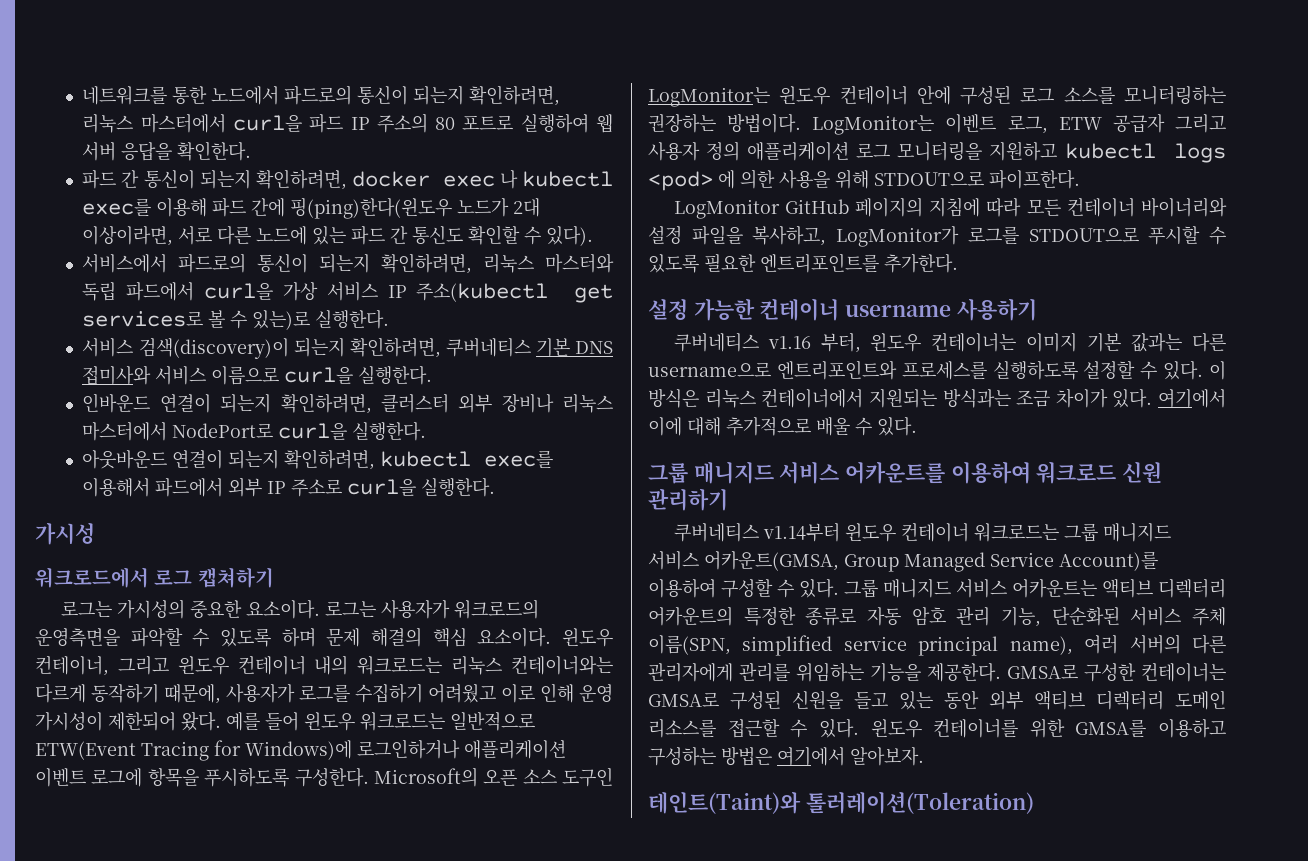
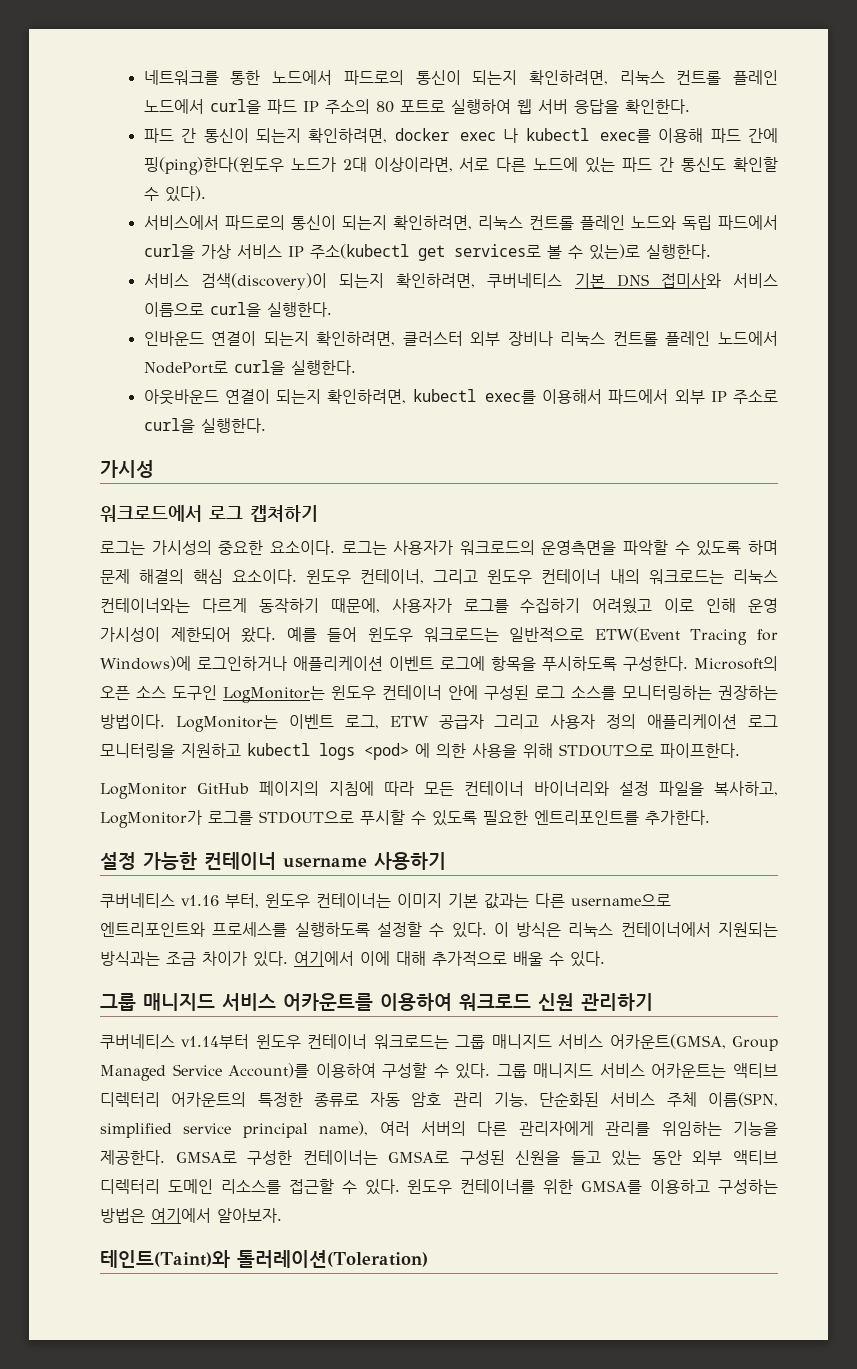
- 네트워크를 통한 노드에서 파드로의 통신이 되는지 확인하려면, 리눅스 마스터에서 curl을 파드 IP 주소의 80 포트로 실행하여 웹 서버 응답을 확인한다.
+ 네트워크를 통한 노드에서 파드로의 통신이 되는지 확인하려면, 리눅스 컨트롤 플레인 노드에서 curl을 파드 IP 주소의 80 포트로 실행하여 웹 서버 응답을 확인한다.
- 서비스에서 파드로의 통신이 되는지 확인하려면, 리눅스 마스터와 독립 파드에서 curl을 가상 서비스 IP 주소(kubectl get services로 볼 수 있는)로 실행한다.
+ 서비스에서 파드로의 통신이 되는지 확인하려면, 리눅스 컨트롤 플레인 노드와 독립 파드에서 curl을 가상 서비스 IP 주소(kubectl get services로 볼 수 있는)로 실행한다.
- 인바운드 연결이 되는지 확인하려면, 클러스터 외부 장비나 리눅스 마스터에서 NodePort로 curl을 실행한다.
+ 인바운드 연결이 되는지 확인하려면, 클러스터 외부 장비나 리눅스 컨트롤 플레인 노드에서 NodePort로 curl을 실행한다.

